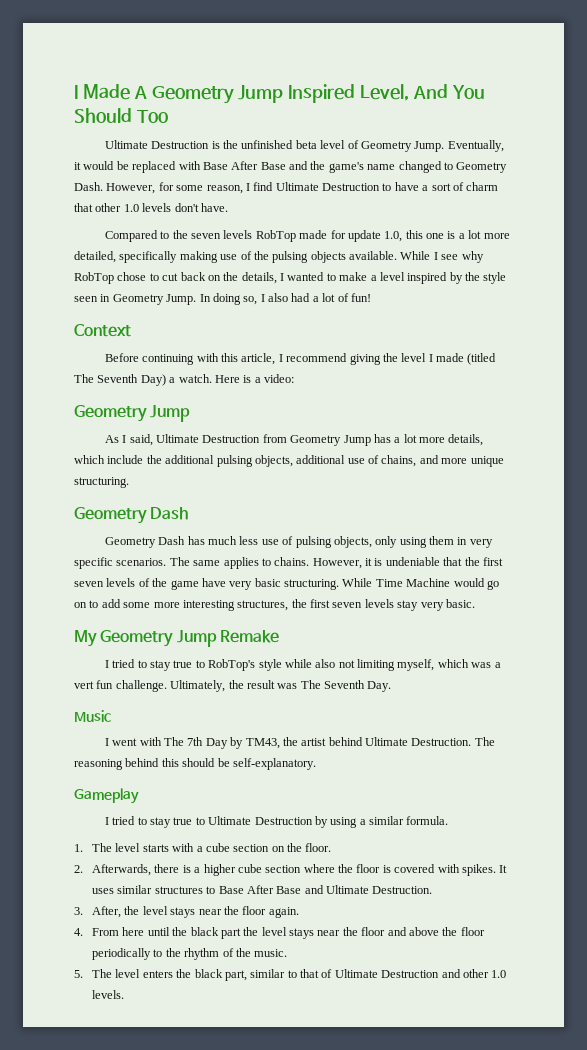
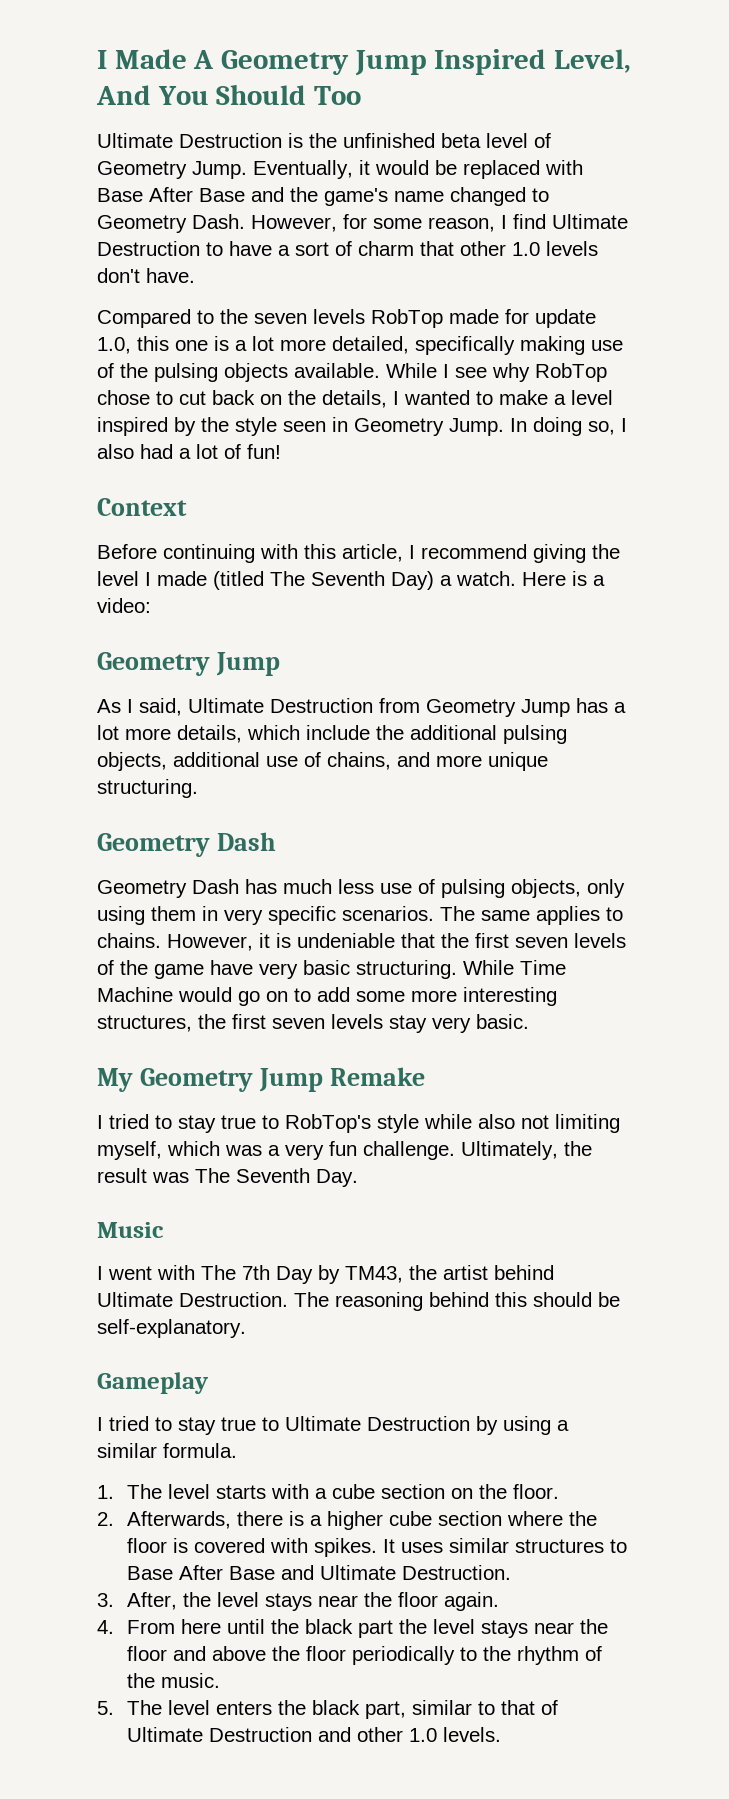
- I tried to stay true to RobTop's style while also not limiting myself, which was a vert fun challenge.
+ I tried to stay true to RobTop's style while also not limiting myself, which was a very fun challenge.

